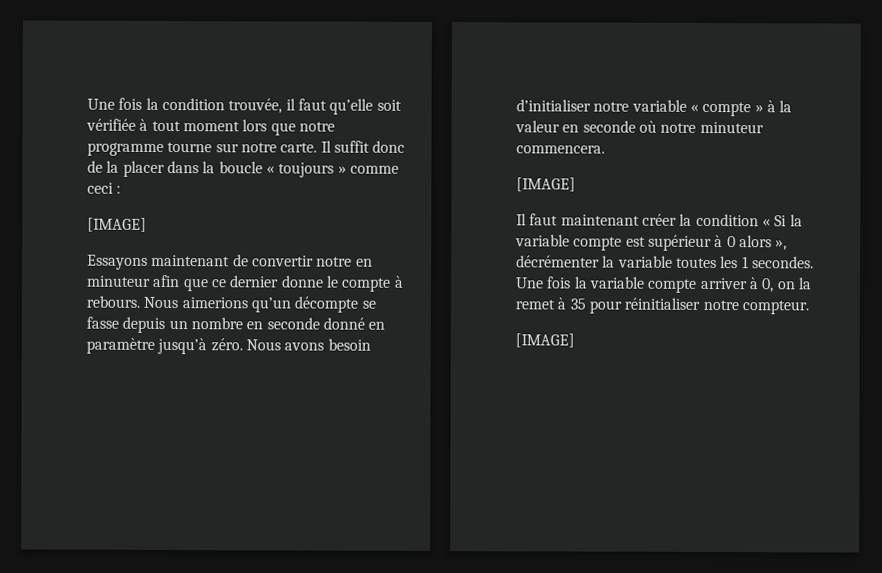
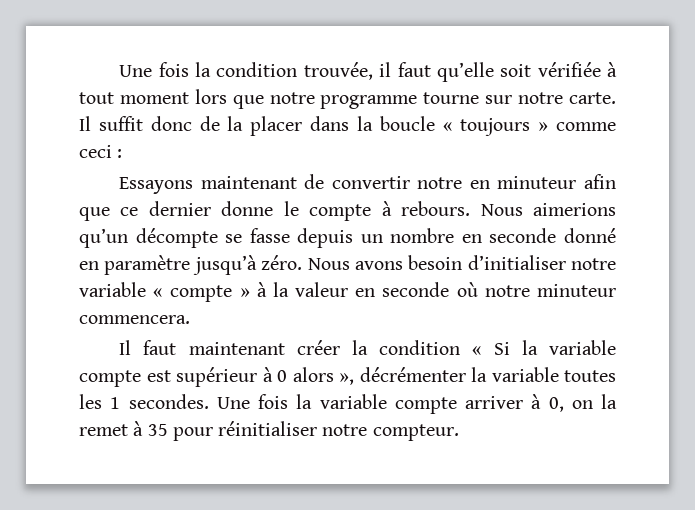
  Il suffit donc de la placer dans la boucle « toujours » comme ceci :
- [IMAGE]
  Nous avons besoin d’initialiser notre variable « compte » à la valeur en seconde où notre minuteur commencera.
- [IMAGE]
  Une fois la variable compte arriver à 0, on la remet à 35 pour réinitialiser notre compteur.
- [IMAGE]

